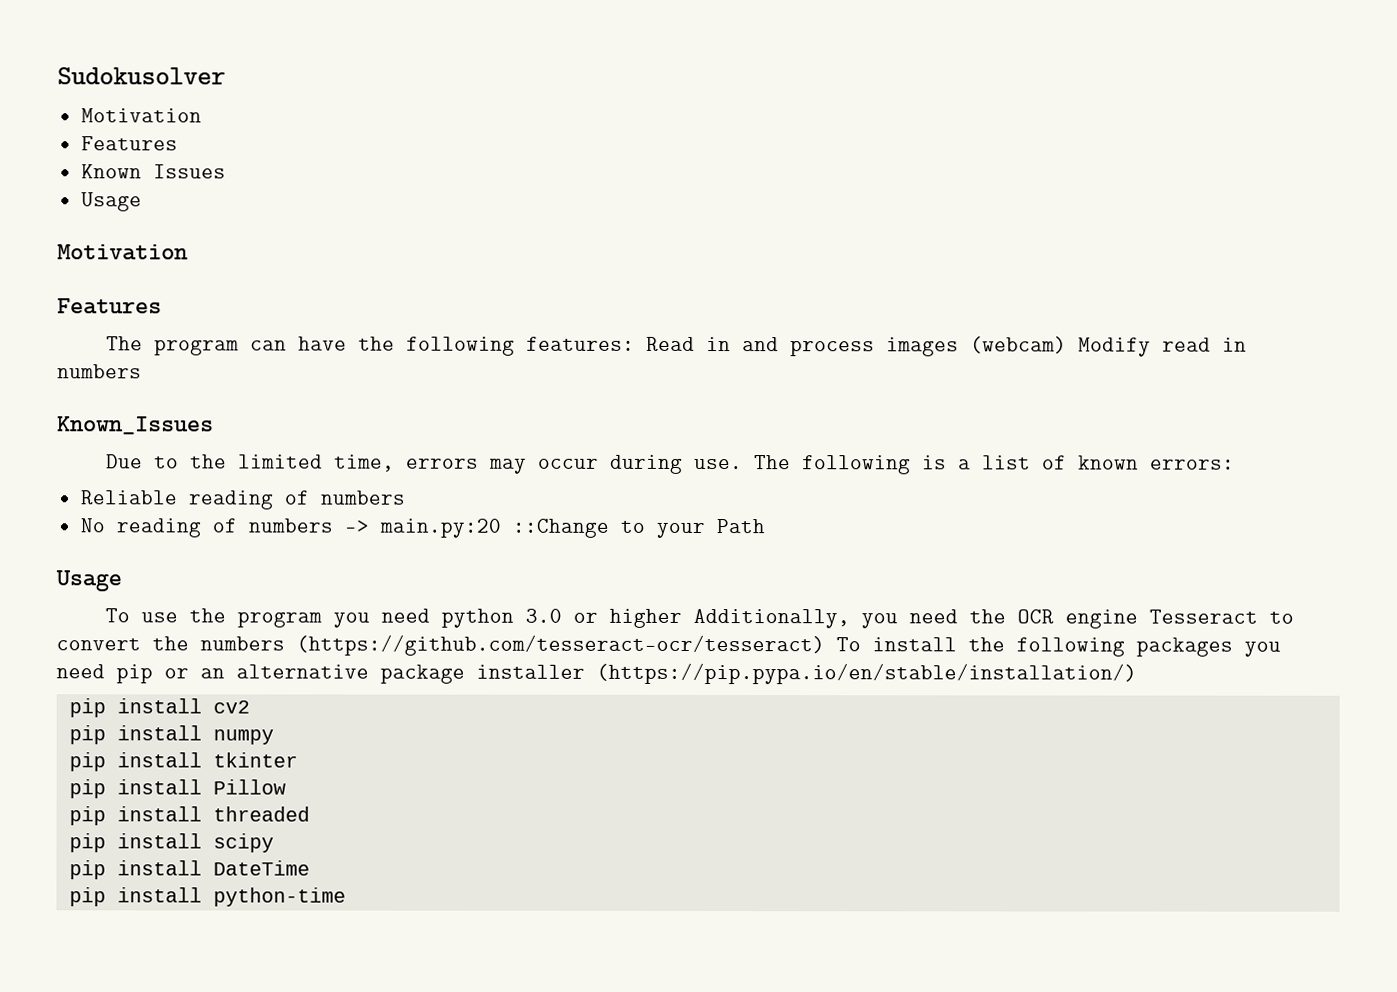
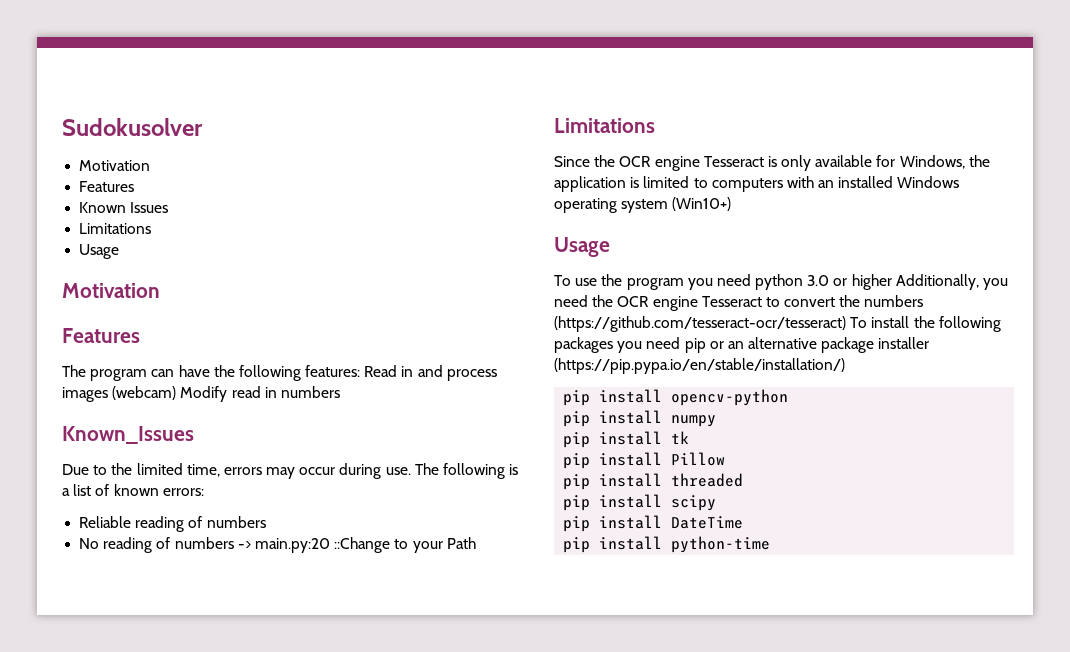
  Known Issues
+ Limitations
  No reading of numbers -> main.py:20 ::Change to your Path
+ Limitations
+ Since the OCR engine Tesseract is only available for Windows, the application is limited to computers with an installed Windows operating system (Win10+)
- pip install cv2
+ pip install opencv-python
- pip install tkinter
+ pip install tk

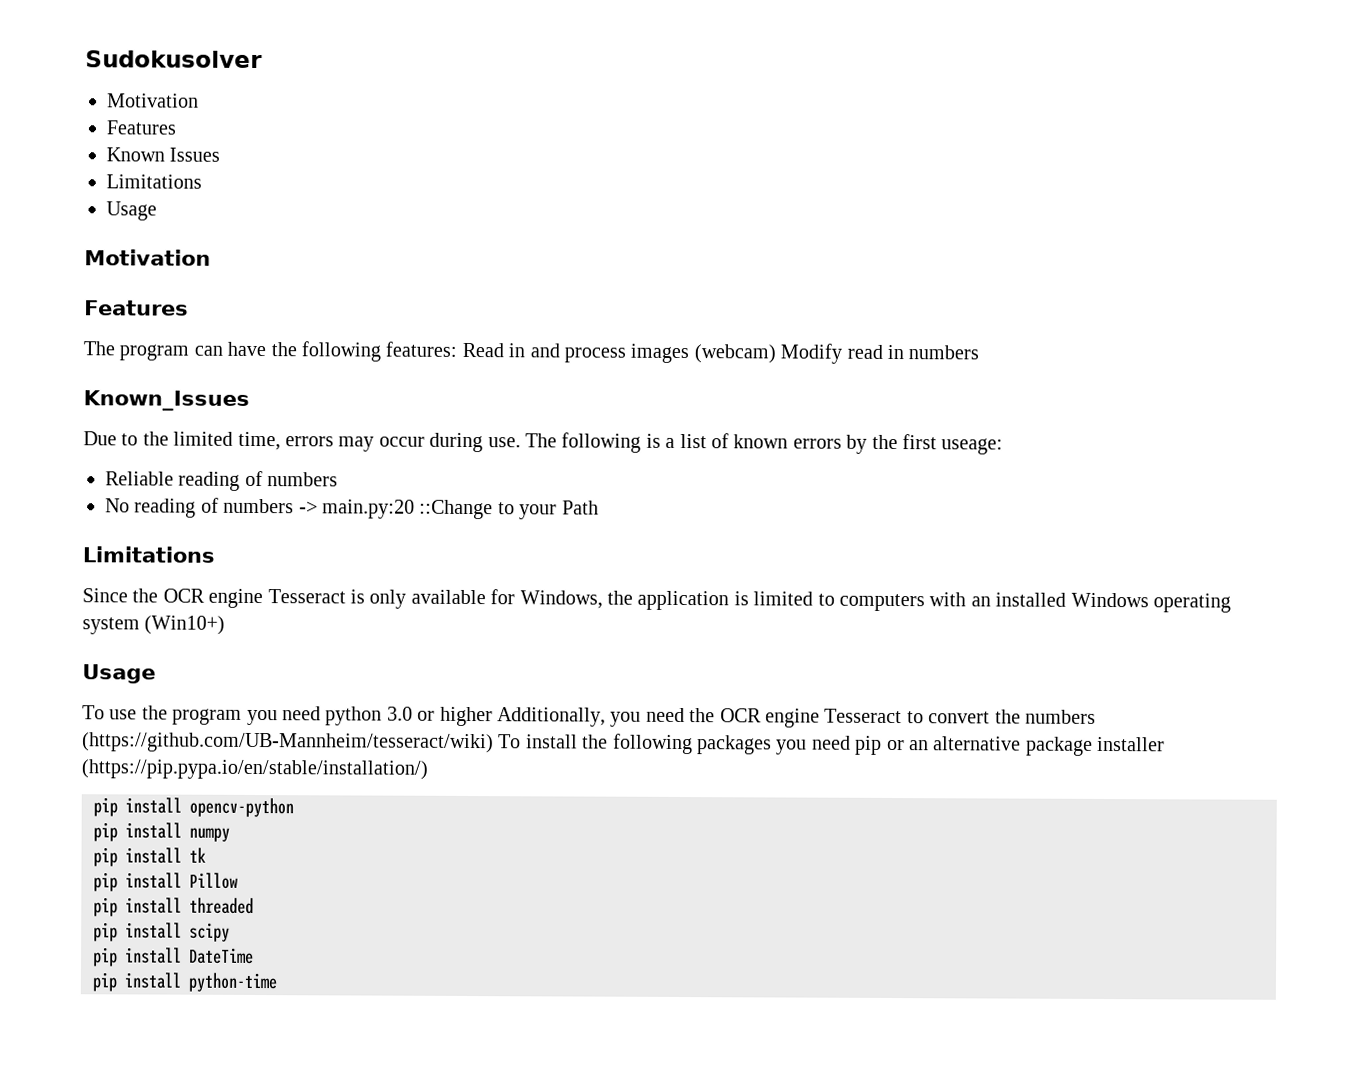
- The following is a list of known errors:
+ The following is a list of known errors by the first useage:
- To use the program you need python 3.0 or higher Additionally, you need the OCR engine Tesseract to convert the numbers (https://github.com/tesseract-ocr/tesseract) To install the following packages you need pip or an alternative package installer (https://pip.pypa.io/en/stable/installation/)
+ To use the program you need python 3.0 or higher Additionally, you need the OCR engine Tesseract to convert the numbers (https://github.com/UB-Mannheim/tesseract/wiki) To install the following packages you need pip or an alternative package installer (https://pip.pypa.io/en/stable/installation/)

